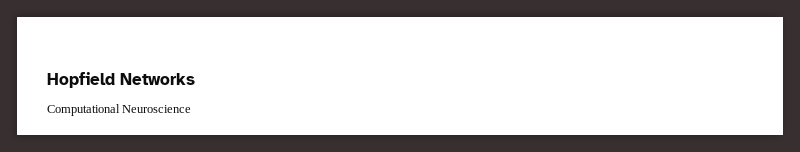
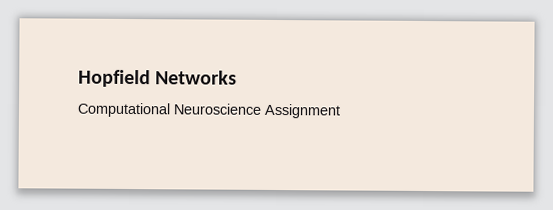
- Computational Neuroscience
+ Computational Neuroscience Assignment

